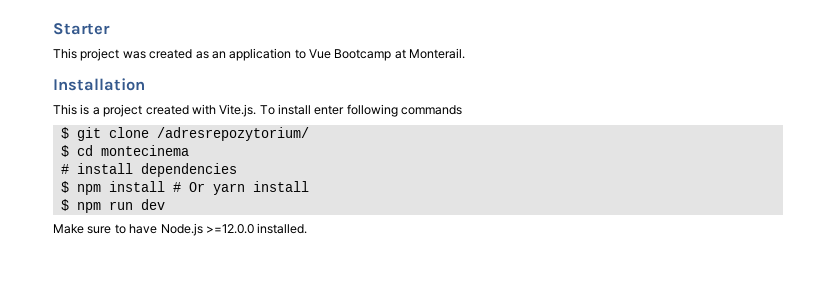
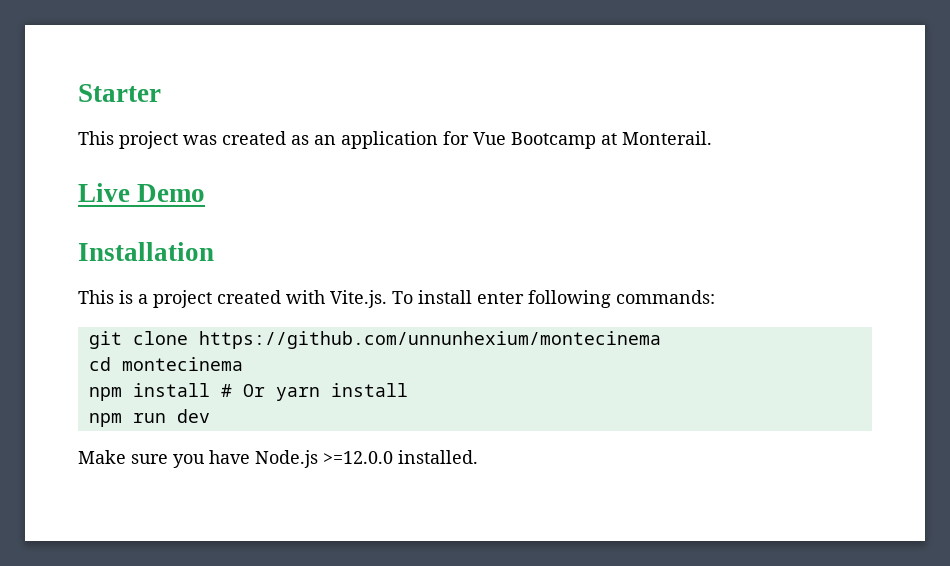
- This project was created as an application to Vue Bootcamp at Monterail.
+ This project was created as an application for Vue Bootcamp at Monterail.
+ Live Demo
- This is a project created with Vite.js. To install enter following commands
- $ git clone /adresrepozytorium/
- $ cd montecinema
- # install dependencies
- $ npm install # Or yarn install
+ This is a project created with Vite.js. To install enter following commands:
+ git clone https://github.com/unnunhexium/montecinema
+ cd montecinema
+ npm install # Or yarn install
- $ npm run dev
+ npm run dev
- Make sure to have Node.js >=12.0.0 installed.
+ Make sure you have Node.js >=12.0.0 installed.

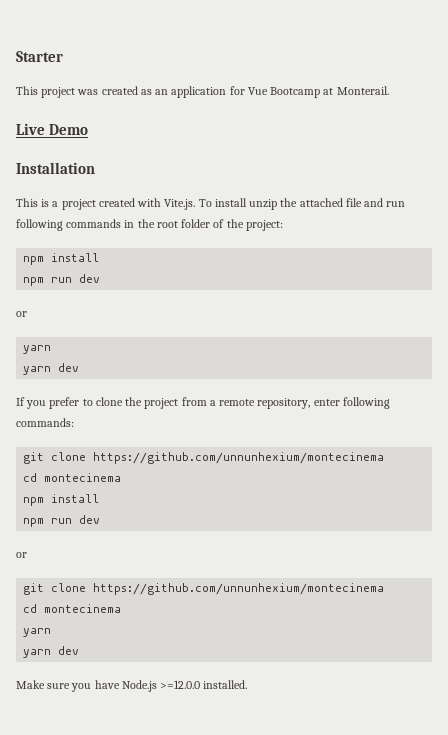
- This is a project created with Vite.js. To install enter following commands:
+ This is a project created with Vite.js. To install unzip the attached file and run following commands in the root folder of the project:
+ npm install
+ npm run dev
+ or
+ yarn
+ yarn dev
+ If you prefer to clone the project from a remote repository, enter following commands:
  git clone https://github.com/unnunhexium/montecinema
  cd montecinema
- npm install # Or yarn install
+ npm install
  npm run dev
+ or
+ git clone https://github.com/unnunhexium/montecinema
+ cd montecinema
+ yarn
+ yarn dev

